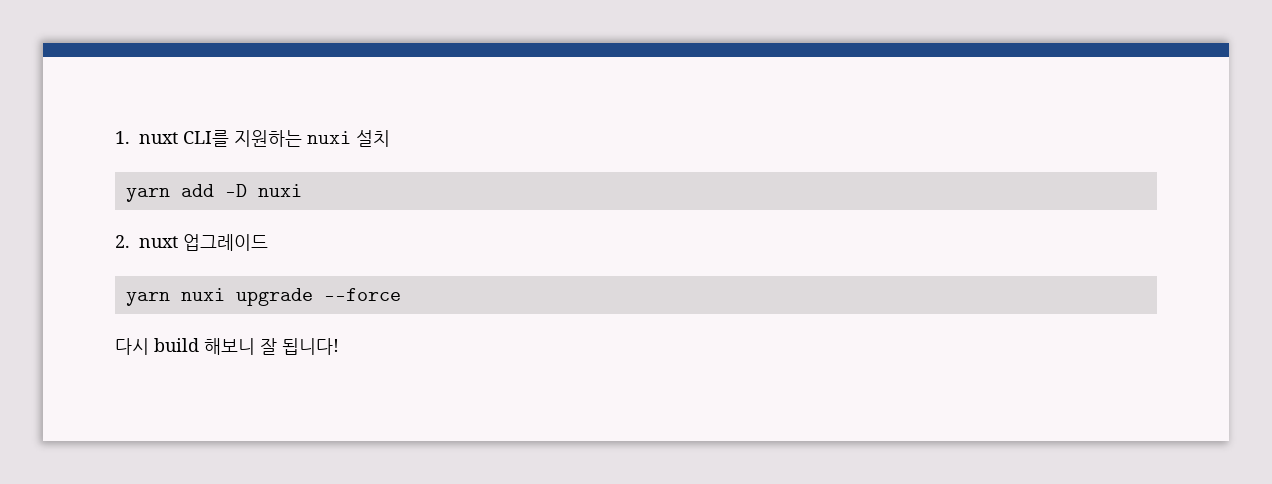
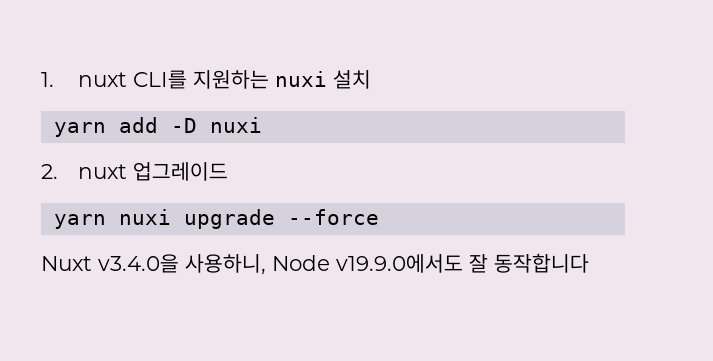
- 다시 build 해보니 잘 됩니다!
+ Nuxt v3.4.0을 사용하니, Node v19.9.0에서도 잘 동작합니다

